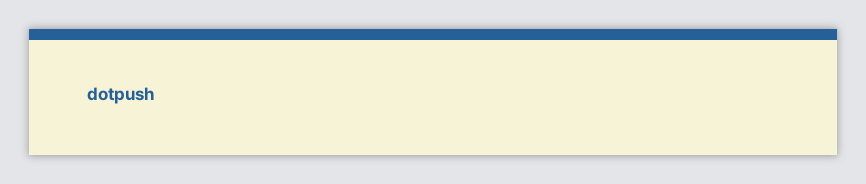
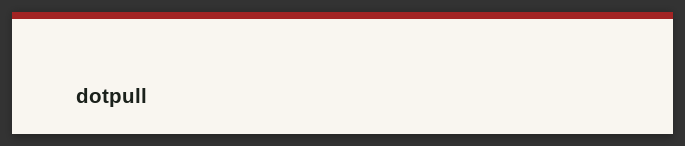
- dotpush
+ dotpull

